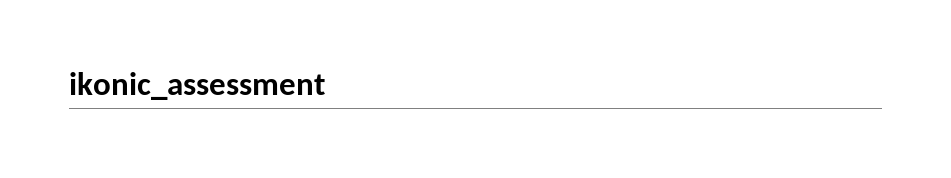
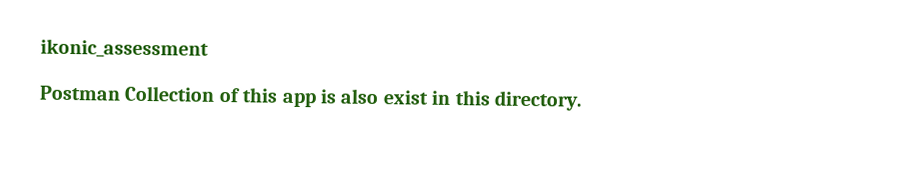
+ Postman Collection of this app is also exist in this directory.

